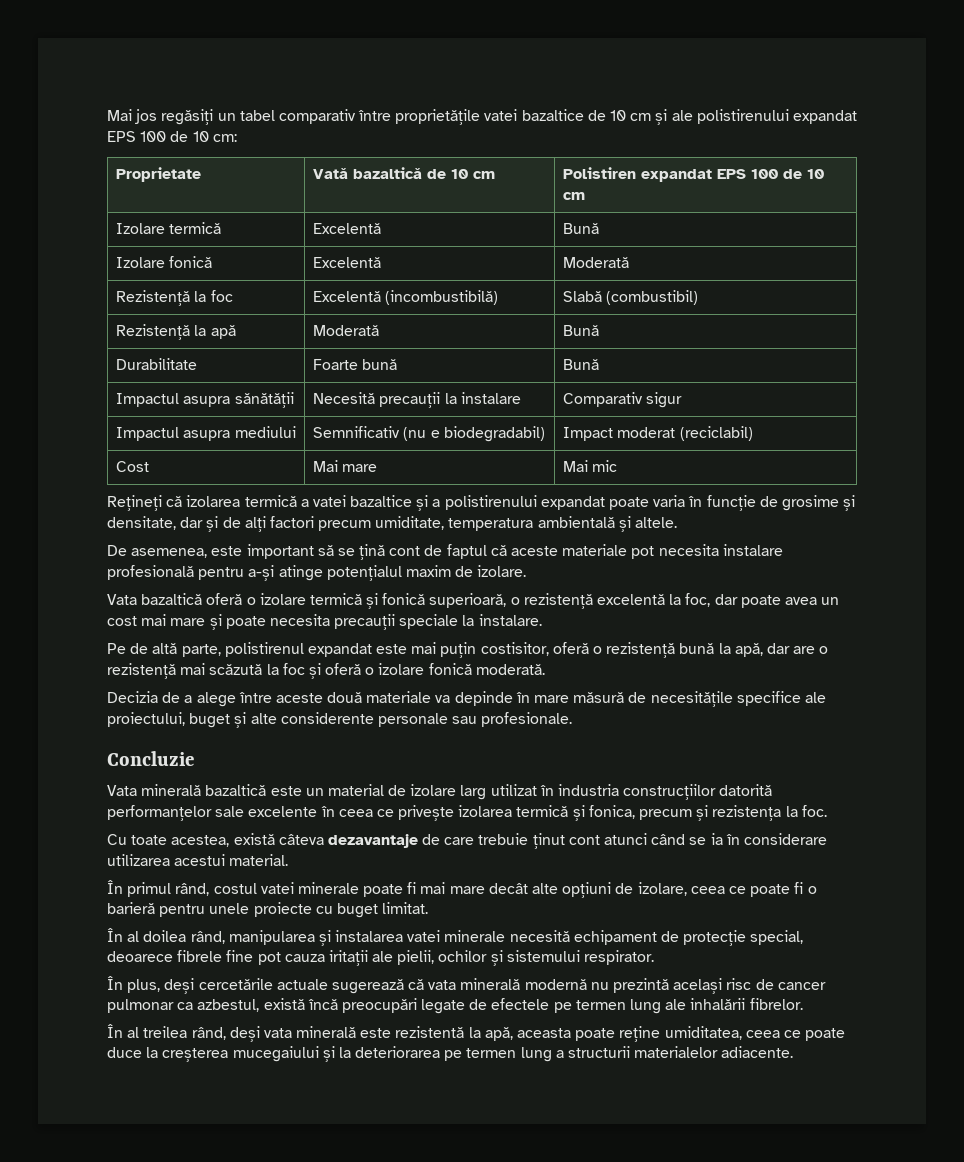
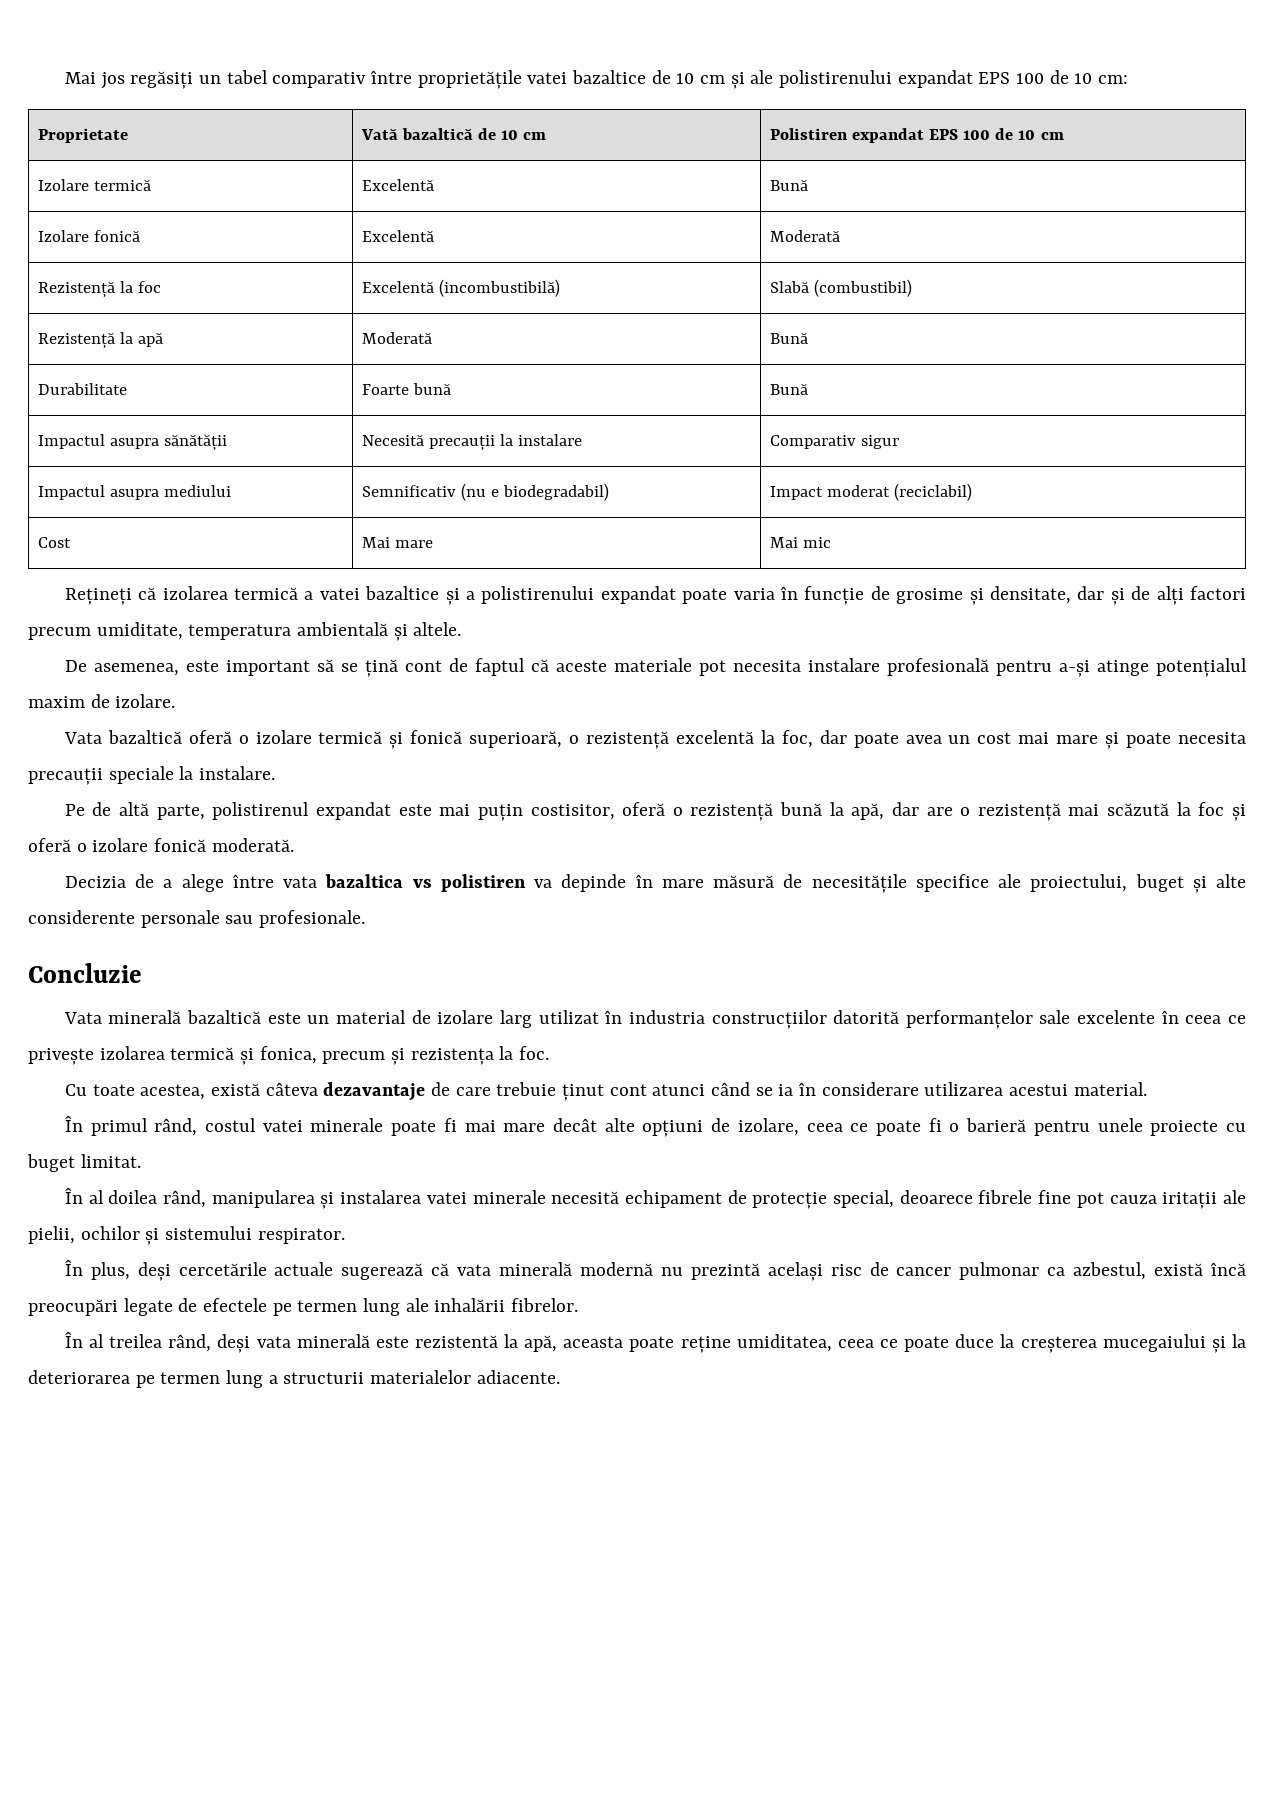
- Decizia de a alege între aceste două materiale va depinde în mare măsură de necesitățile specifice ale proiectului, buget și alte considerente personale sau profesionale.
+ Decizia de a alege între vata bazaltica vs polistiren va depinde în mare măsură de necesitățile specifice ale proiectului, buget și alte considerente personale sau profesionale.

